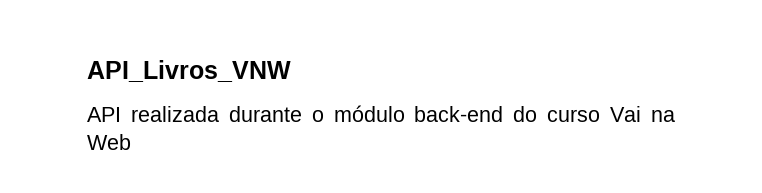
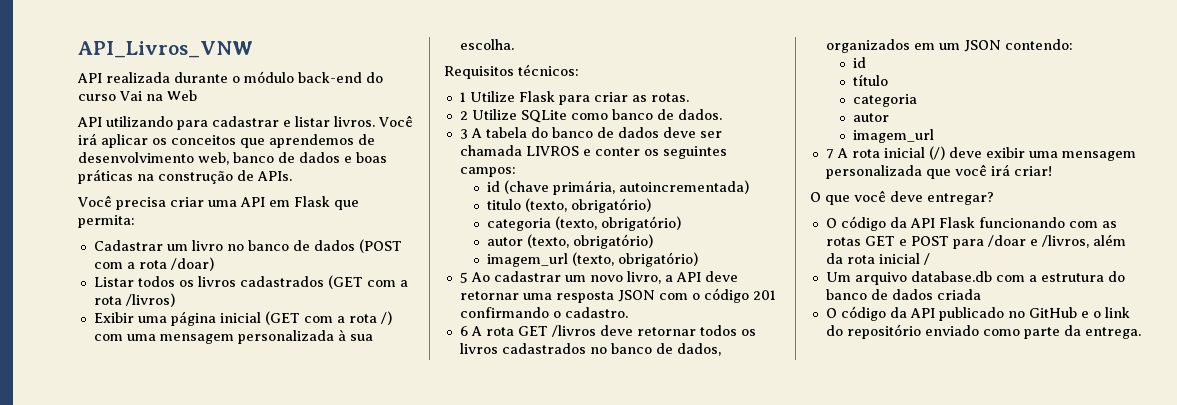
+ API utilizando para cadastrar e listar livros. Você irá aplicar os conceitos que aprendemos de desenvolvimento web, banco de dados e boas práticas na construção de APIs.
+ Você precisa criar uma API em Flask que permita:
+ Cadastrar um livro no banco de dados (POST com a rota /doar)
+ Listar todos os livros cadastrados (GET com a rota /livros)
+ Exibir uma página inicial (GET com a rota /) com uma mensagem personalizada à sua escolha.
+ Requisitos técnicos:
+ 1 Utilize Flask para criar as rotas.
+ 2 Utilize SQLite como banco de dados.
+ 3 A tabela do banco de dados deve ser chamada LIVROS e conter os seguintes campos:
+ id (chave primária, autoincrementada)
+ titulo (texto, obrigatório)
+ categoria (texto, obrigatório)
+ autor (texto, obrigatório)
+ imagem_url (texto, obrigatório)
+ 5 Ao cadastrar um novo livro, a API deve retornar uma resposta JSON com o código 201 confirmando o cadastro.
+ 6 A rota GET /livros deve retornar todos os livros cadastrados no banco de dados, organizados em um JSON contendo:
+ id
+ título
+ categoria
+ autor
+ imagem_url
+ 7 A rota inicial (/) deve exibir uma mensagem personalizada que você irá criar!
+ O que você deve entregar?
+ O código da API Flask funcionando com as rotas GET e POST para /doar e /livros, além da rota inicial /
+ Um arquivo database.db com a estrutura do banco de dados criada
+ O código da API publicado no GitHub e o link do repositório enviado como parte da entrega.

